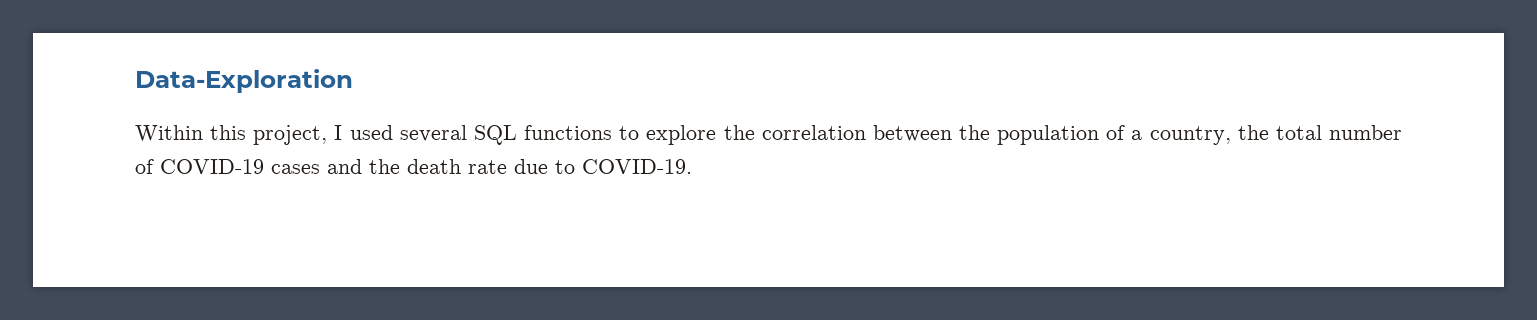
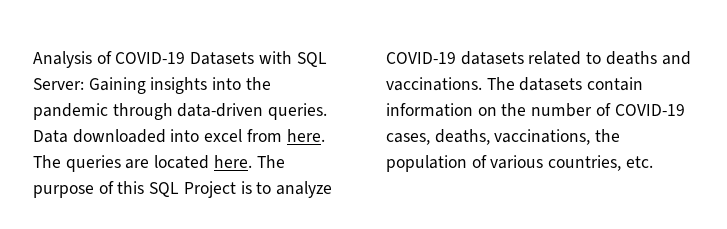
- Data-Exploration
- Within this project, I used several SQL functions to explore the correlation between the population of a country, the total number of COVID-19 cases and the death rate due to COVID-19.
+ Analysis of COVID-19 Datasets with SQL Server: Gaining insights into the pandemic through data-driven queries. Data downloaded into excel from here. The queries are located here. The purpose of this SQL Project is to analyze COVID-19 datasets related to deaths and vaccinations. The datasets contain information on the number of COVID-19 cases, deaths, vaccinations, the population of various countries, etc.

